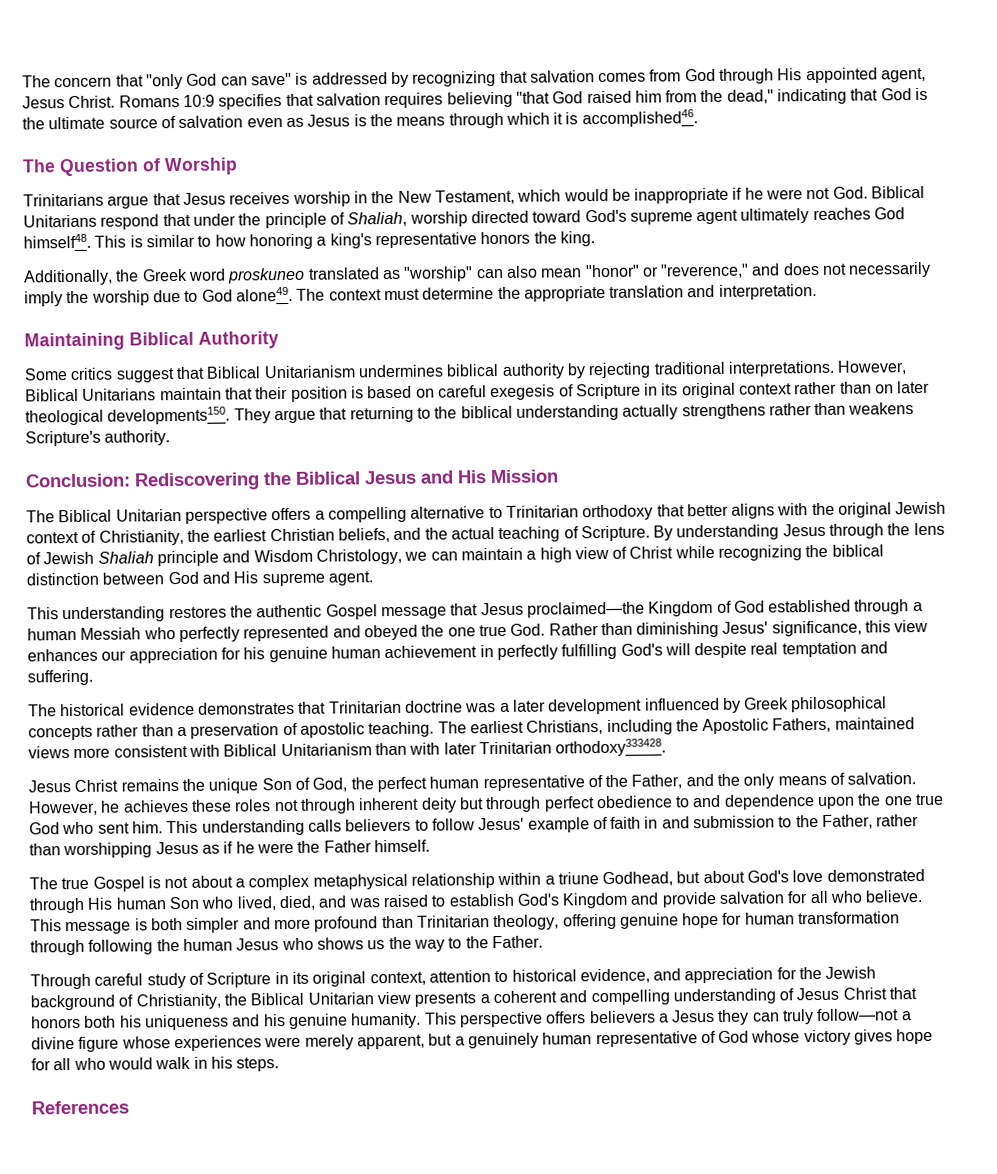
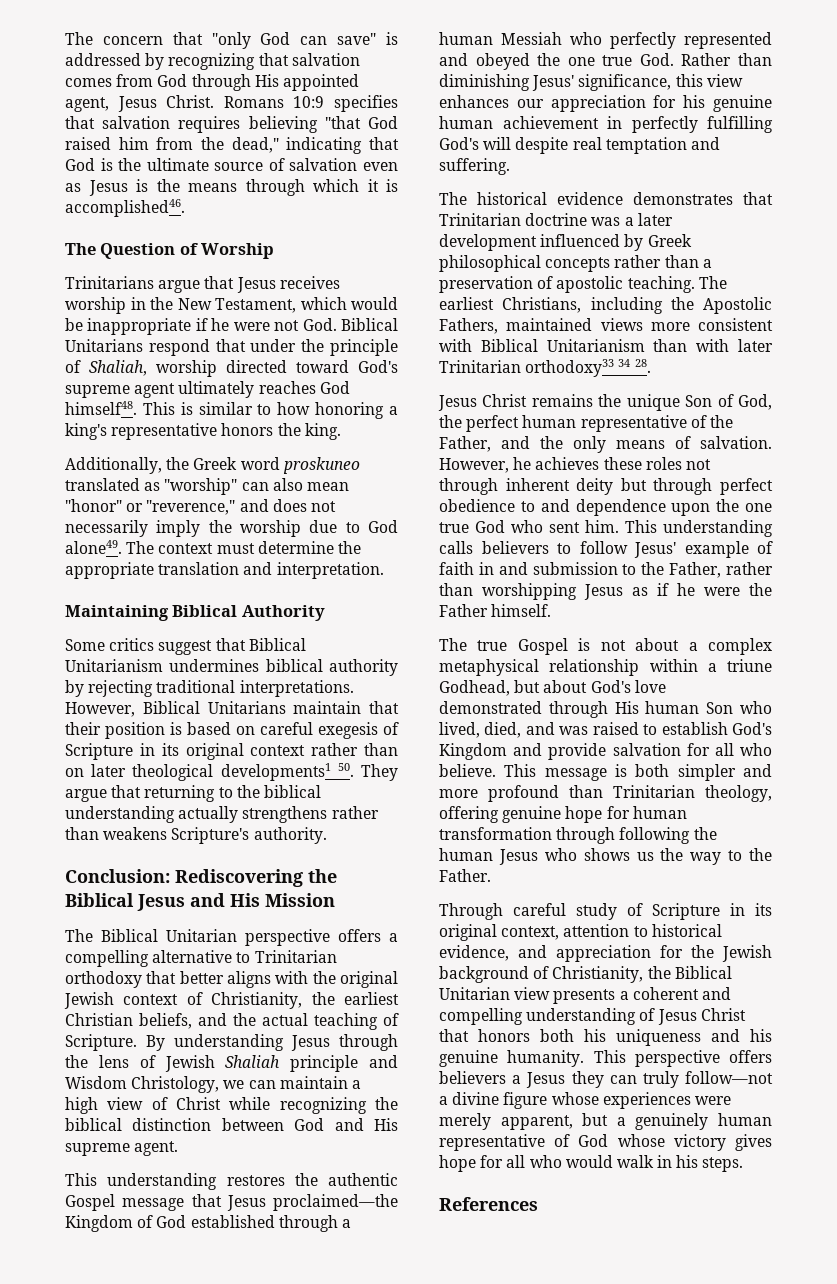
- However, Biblical Unitarians maintain that their position is based on careful exegesis of Scripture in its original context rather than on later theological developments150. They argue that returning to the biblical understanding actually strengthens rather than weakens Scripture's authority.
+ However, Biblical Unitarians maintain that their position is based on careful exegesis of Scripture in its original context rather than on later theological developments1 50. They argue that returning to the biblical understanding actually strengthens rather than weakens Scripture's authority.
- The earliest Christians, including the Apostolic Fathers, maintained views more consistent with Biblical Unitarianism than with later Trinitarian orthodoxy333428.
+ The earliest Christians, including the Apostolic Fathers, maintained views more consistent with Biblical Unitarianism than with later Trinitarian orthodoxy33 34 28.

